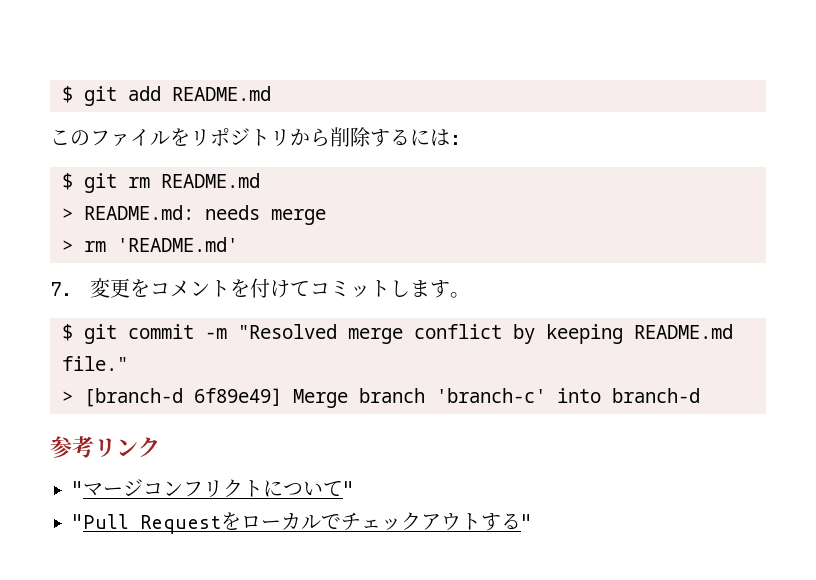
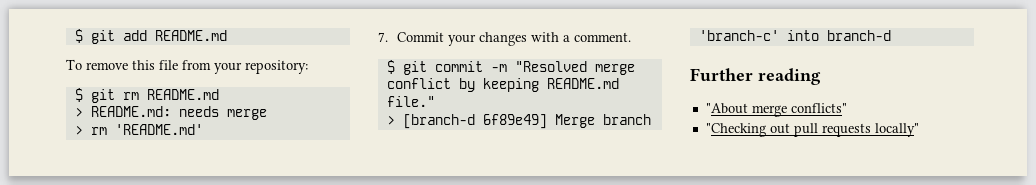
- このファイルをリポジトリから削除するには:
+ To remove this file from your repository:
- 7.変更をコメントを付けてコミットします。
+ 7. Commit your changes with a comment.
- 参考リンク
- "マージコンフリクトについて"
- "Pull Requestをローカルでチェックアウトする"
+ Further reading
+ "About merge conflicts"
+ "Checking out pull requests locally"

